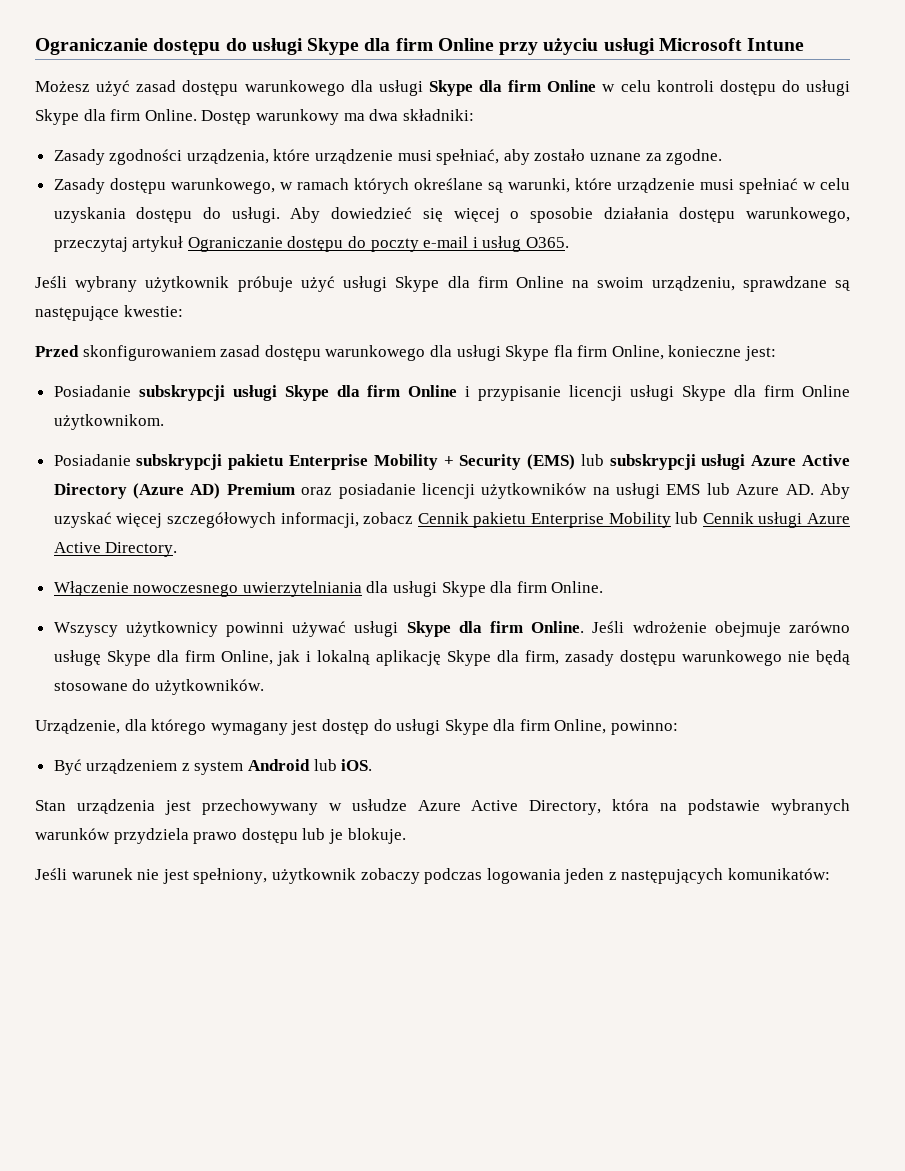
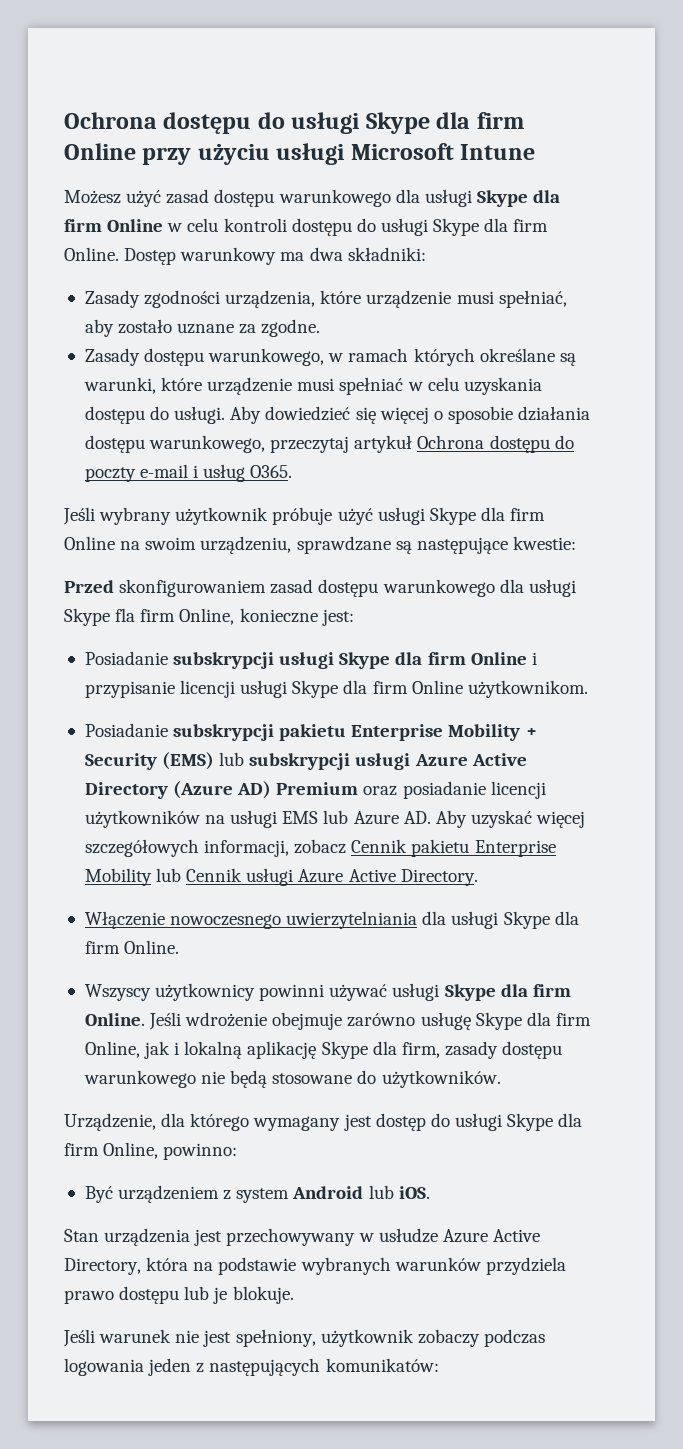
- Ograniczanie dostępu do usługi Skype dla firm Online przy użyciu usługi Microsoft Intune
+ Ochrona dostępu do usługi Skype dla firm Online przy użyciu usługi Microsoft Intune
- Aby dowiedzieć się więcej o sposobie działania dostępu warunkowego, przeczytaj artykuł Ograniczanie dostępu do poczty e-mail i usług O365.
+ Aby dowiedzieć się więcej o sposobie działania dostępu warunkowego, przeczytaj artykuł Ochrona dostępu do poczty e-mail i usług O365.

